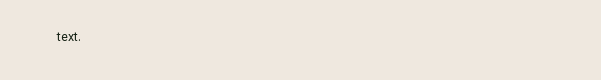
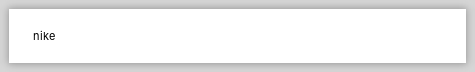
- text.
+ nike

